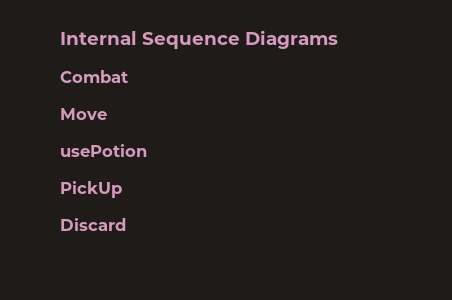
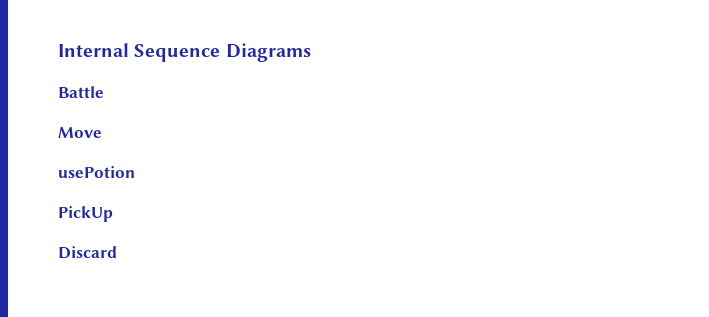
- Combat
+ Battle

